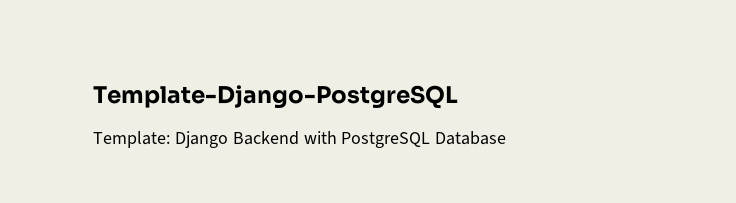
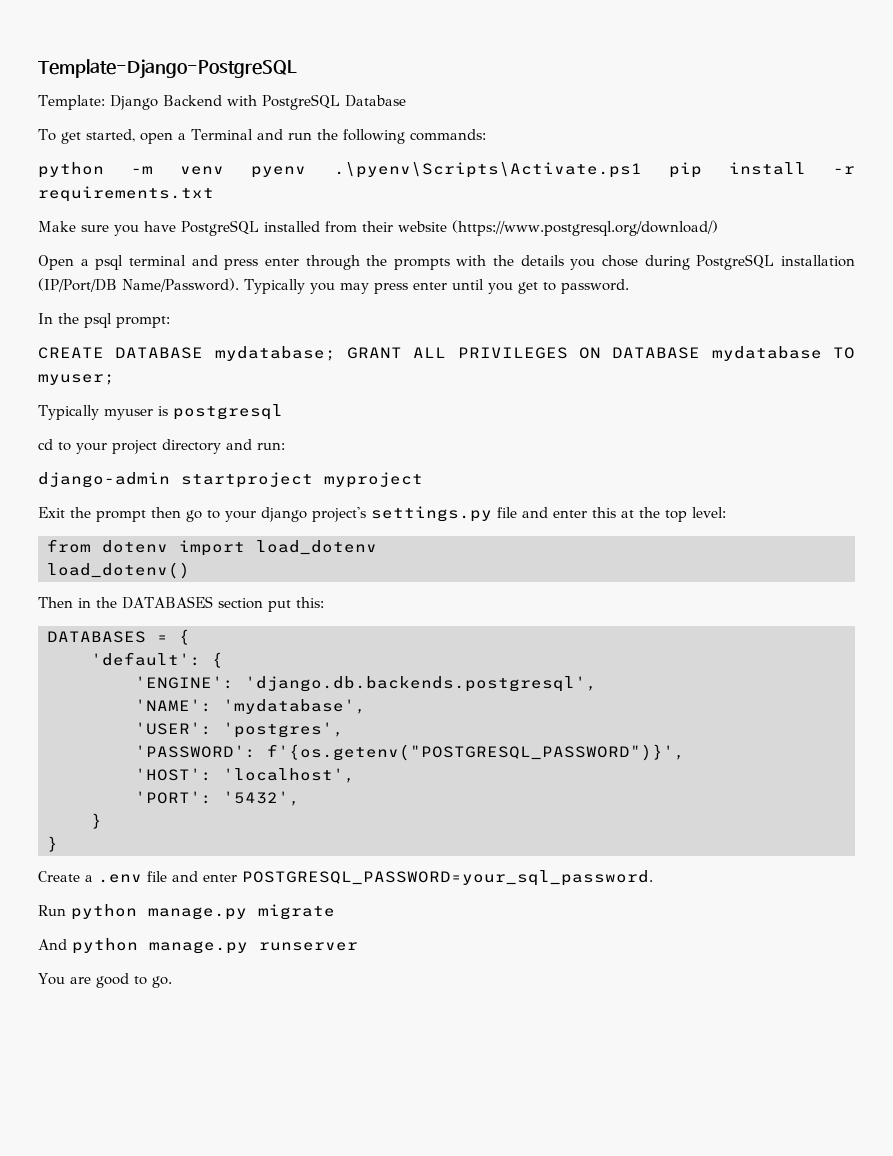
+ To get started, open a Terminal and run the following commands:
+ python -m venv pyenv .\pyenv\Scripts\Activate.ps1 pip install -r requirements.txt
+ Make sure you have PostgreSQL installed from their website (https://www.postgresql.org/download/)
+ Open a psql terminal and press enter through the prompts with the details you chose during PostgreSQL installation (IP/Port/DB Name/Password). Typically you may press enter until you get to password.
+ In the psql prompt:
+ CREATE DATABASE mydatabase; GRANT ALL PRIVILEGES ON DATABASE mydatabase TO myuser;
+ Typically myuser is postgresql
+ cd to your project directory and run:
+ django-admin startproject myproject
+ Exit the prompt then go to your django project's settings.py file and enter this at the top level:
+ from dotenv import load_dotenv
+ load_dotenv()
+ Then in the DATABASES section put this:
+ DATABASES = {
+ 'default': {
+ 'ENGINE': 'django.db.backends.postgresql',
+ 'NAME': 'mydatabase',
+ 'USER': 'postgres',
+ 'PASSWORD': f'{os.getenv("POSTGRESQL_PASSWORD")}',
+ 'HOST': 'localhost',
+ 'PORT': '5432',
+ }
+ }
+ Create a .env file and enter POSTGRESQL_PASSWORD=your_sql_password.
+ Run python manage.py migrate
+ And python manage.py runserver
+ You are good to go.

